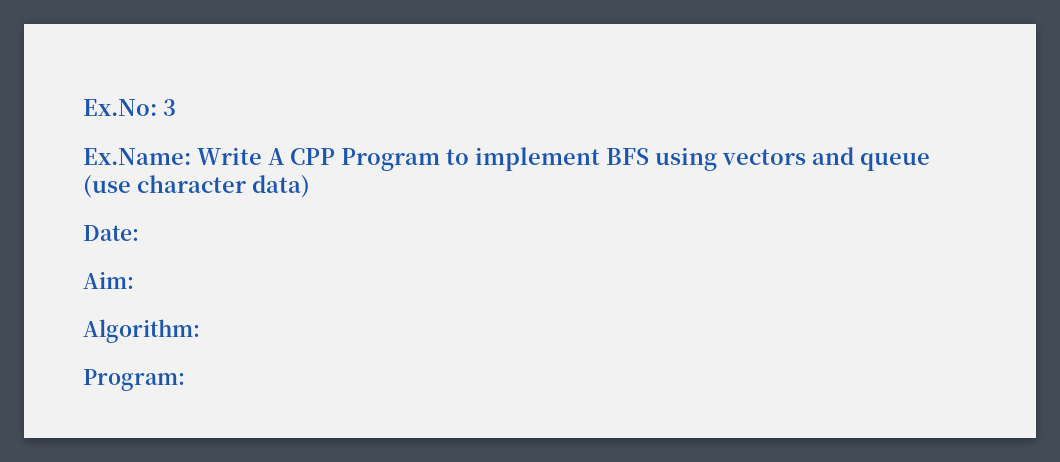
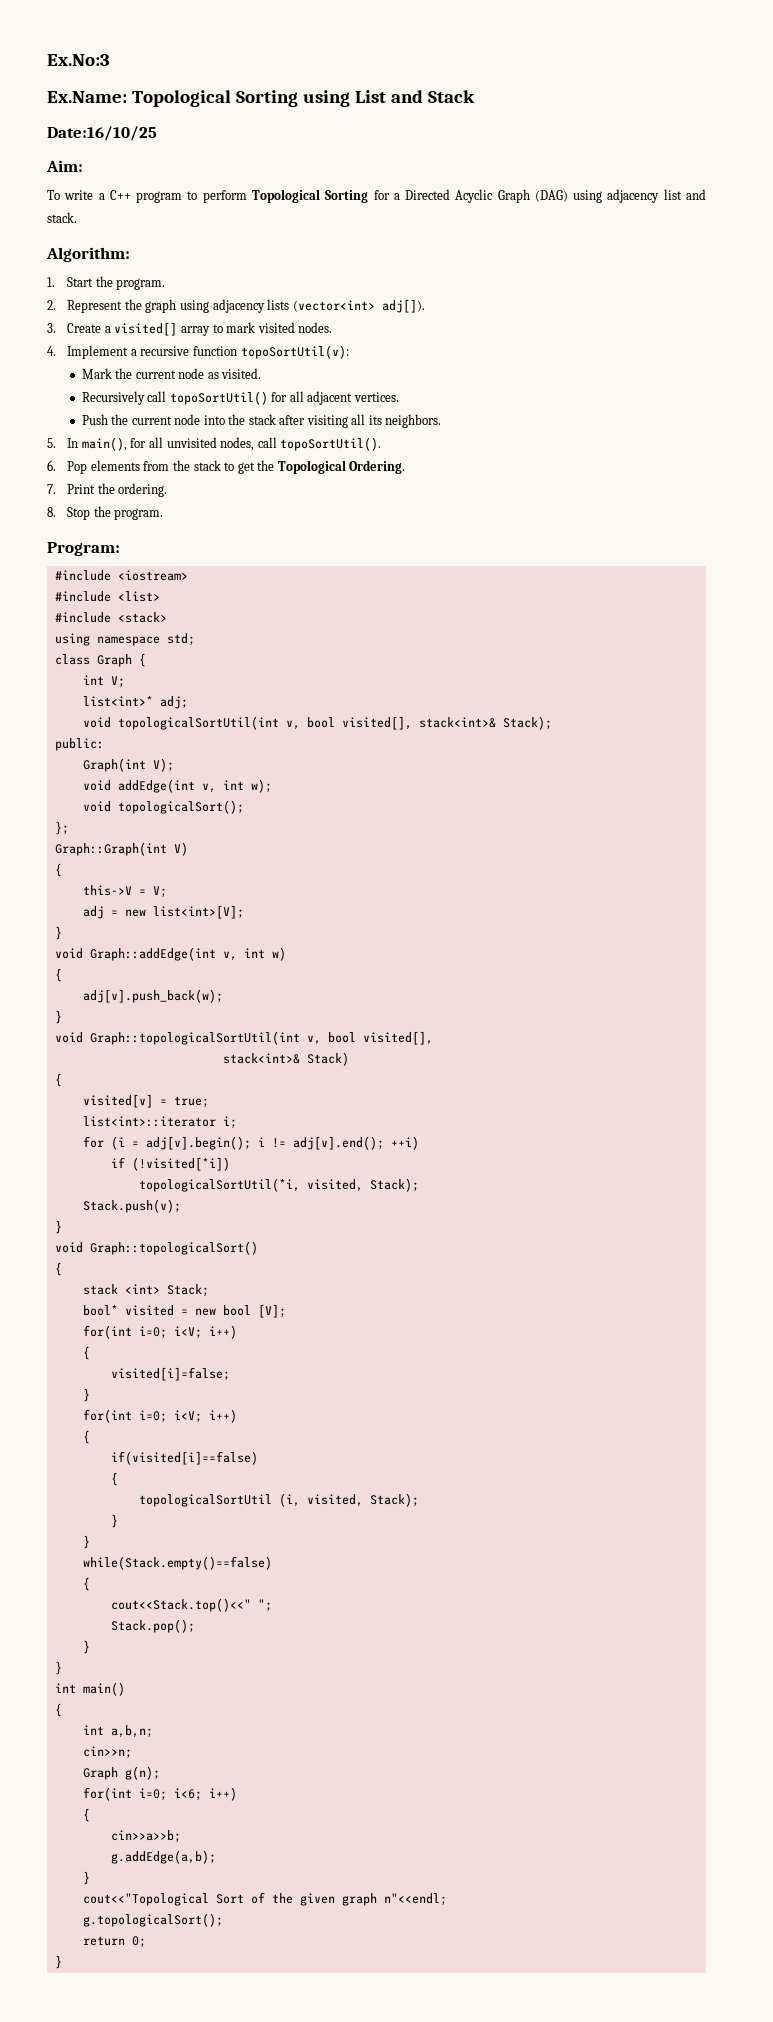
- Ex.No: 3
+ Ex.No:3
- Ex.Name: Write A CPP Program to implement BFS using vectors and queue (use character data)
- Date:
+ Ex.Name: Topological Sorting using List and Stack
+ Date:16/10/25
  Aim:
+ To write a C++ program to perform Topological Sorting for a Directed Acyclic Graph (DAG) using adjacency list and stack.
  Algorithm:
+ 1. Start the program.
+ 2. Represent the graph using adjacency lists (vector<int> adj[]).
+ 3. Create a visited[] array to mark visited nodes.
+ 4. Implement a recursive function topoSortUtil(v):
+ Mark the current node as visited.
+ Recursively call topoSortUtil() for all adjacent vertices.
+ Push the current node into the stack after visiting all its neighbors.
+ 5. In main(), for all unvisited nodes, call topoSortUtil().
+ 6. Pop elements from the stack to get the Topological Ordering.
+ 7. Print the ordering.
+ 8. Stop the program.
  Program:
+ #include <iostream>
+ #include <list>
+ #include <stack>
+ using namespace std;
+ class Graph {
+ int V;
+ list<int>* adj;
+ void topologicalSortUtil(int v, bool visited[], stack<int>& Stack);
+ public:
+ Graph(int V);
+ void addEdge(int v, int w);
+ void topologicalSort();
+ };
+ Graph::Graph(int V)
+ {
+ this->V = V;
+ adj = new list<int>[V];
+ }
+ void Graph::addEdge(int v, int w)
+ {
+ adj[v].push_back(w);
+ }
+ void Graph::topologicalSortUtil(int v, bool visited[],
+ stack<int>& Stack)
+ {
+ visited[v] = true;
+ list<int>::iterator i;
+ for (i = adj[v].begin(); i != adj[v].end(); ++i)
+ if (!visited[*i])
+ topologicalSortUtil(*i, visited, Stack);
+ Stack.push(v);
+ }
+ void Graph::topologicalSort()
+ {
+ stack <int> Stack;
+ bool* visited = new bool [V];
+ for(int i=0; i<V; i++)
+ {
+ visited[i]=false;
+ }
+ for(int i=0; i<V; i++)
+ {
+ if(visited[i]==false)
+ {
+ topologicalSortUtil (i, visited, Stack);
+ }
+ }
+ while(Stack.empty()==false)
+ {
+ cout<<Stack.top()<<" ";
+ Stack.pop();
+ }
+ }
+ int main()
+ {
+ int a,b,n;
+ cin>>n;
+ Graph g(n);
+ for(int i=0; i<6; i++)
+ {
+ cin>>a>>b;
+ g.addEdge(a,b);
+ }
+ cout<<"Topological Sort of the given graph n"<<endl;
+ g.topologicalSort();
+ return 0;
+ }

